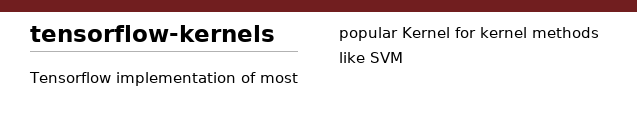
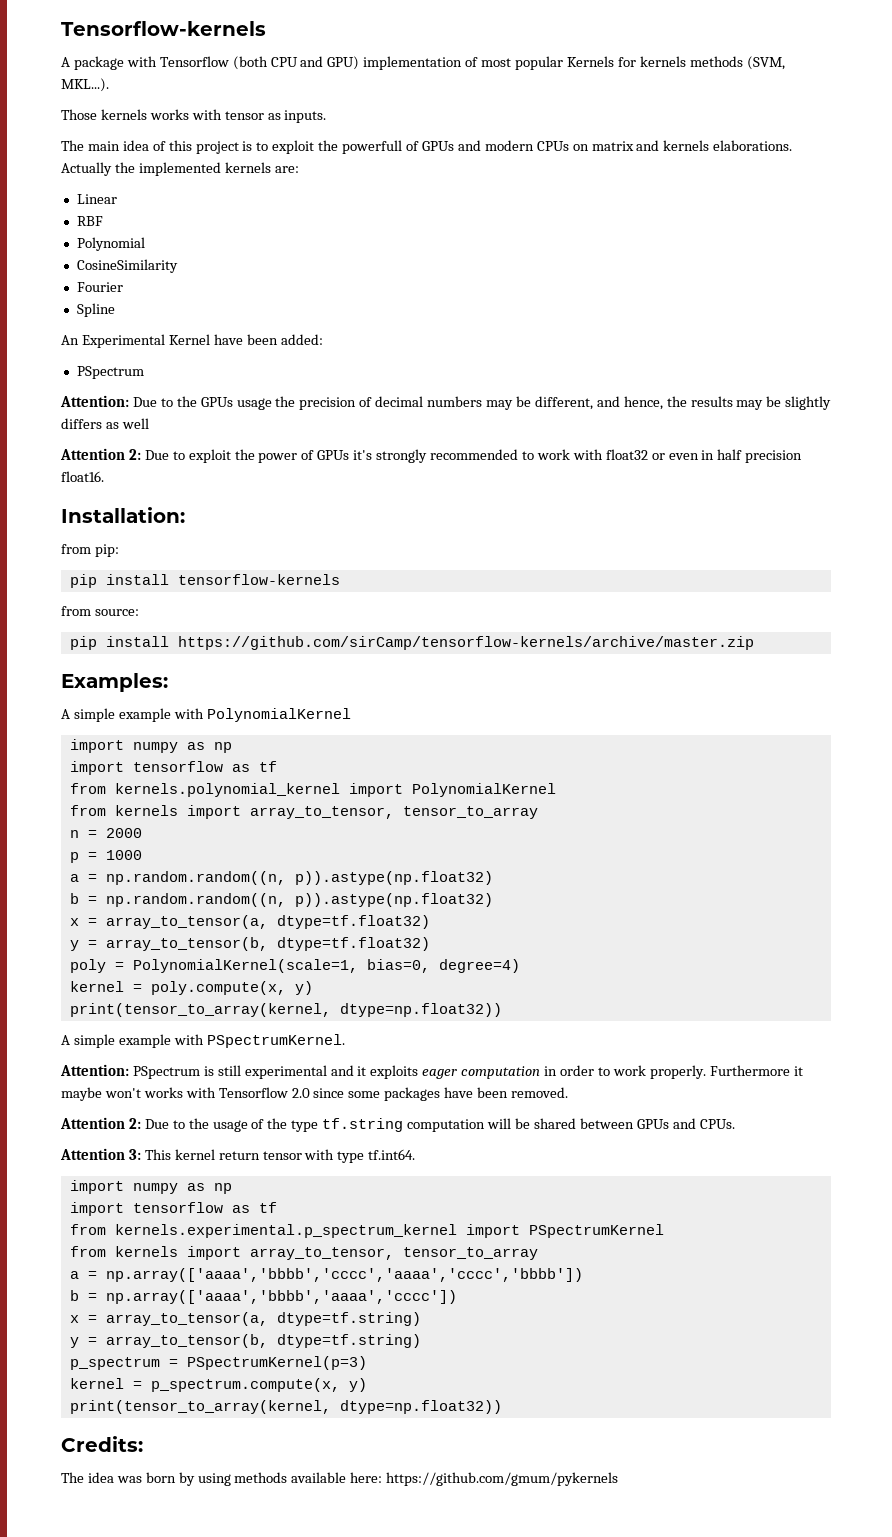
- tensorflow-kernels
- Tensorflow implementation of most popular Kernel for kernel methods like SVM
+ Tensorflow-kernels
+ A package with Tensorflow (both CPU and GPU) implementation of most popular Kernels for kernels methods (SVM, MKL...).
+ Those kernels works with tensor as inputs.
+ The main idea of this project is to exploit the powerfull of GPUs and modern CPUs on matrix and kernels elaborations. Actually the implemented kernels are:
+ Linear
+ RBF
+ Polynomial
+ CosineSimilarity
+ Fourier
+ Spline
+ An Experimental Kernel have been added:
+ PSpectrum
+ Attention: Due to the GPUs usage the precision of decimal numbers may be different, and hence, the results may be slightly differs as well
+ Attention 2: Due to exploit the power of GPUs it's strongly recommended to work with float32 or even in half precision float16.
+ Installation:
+ from pip:
+ pip install tensorflow-kernels
+ from source:
+ pip install https://github.com/sirCamp/tensorflow-kernels/archive/master.zip
+ Examples:
+ A simple example with PolynomialKernel
+ import numpy as np
+ import tensorflow as tf
+ from kernels.polynomial_kernel import PolynomialKernel
+ from kernels import array_to_tensor, tensor_to_array
+ n = 2000
+ p = 1000
+ a = np.random.random((n, p)).astype(np.float32)
+ b = np.random.random((n, p)).astype(np.float32)
+ x = array_to_tensor(a, dtype=tf.float32)
+ y = array_to_tensor(b, dtype=tf.float32)
+ poly = PolynomialKernel(scale=1, bias=0, degree=4)
+ kernel = poly.compute(x, y)
+ print(tensor_to_array(kernel, dtype=np.float32))
+ A simple example with PSpectrumKernel.
+ Attention: PSpectrum is still experimental and it exploits eager computation in order to work properly. Furthermore it maybe won't works with Tensorflow 2.0 since some packages have been removed.
+ Attention 2: Due to the usage of the type tf.string computation will be shared between GPUs and CPUs.
+ Attention 3: This kernel return tensor with type tf.int64.
+ import numpy as np
+ import tensorflow as tf
+ from kernels.experimental.p_spectrum_kernel import PSpectrumKernel
+ from kernels import array_to_tensor, tensor_to_array
+ a = np.array(['aaaa','bbbb','cccc','aaaa','cccc','bbbb'])
+ b = np.array(['aaaa','bbbb','aaaa','cccc'])
+ x = array_to_tensor(a, dtype=tf.string)
+ y = array_to_tensor(b, dtype=tf.string)
+ p_spectrum = PSpectrumKernel(p=3)
+ kernel = p_spectrum.compute(x, y)
+ print(tensor_to_array(kernel, dtype=np.float32))
+ Credits:
+ The idea was born by using methods available here: https://github.com/gmum/pykernels

